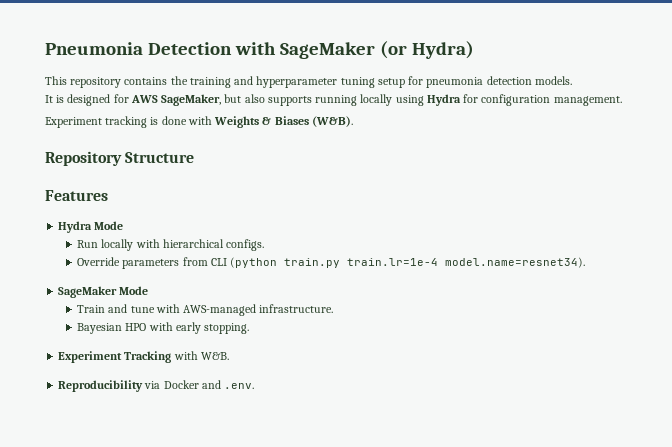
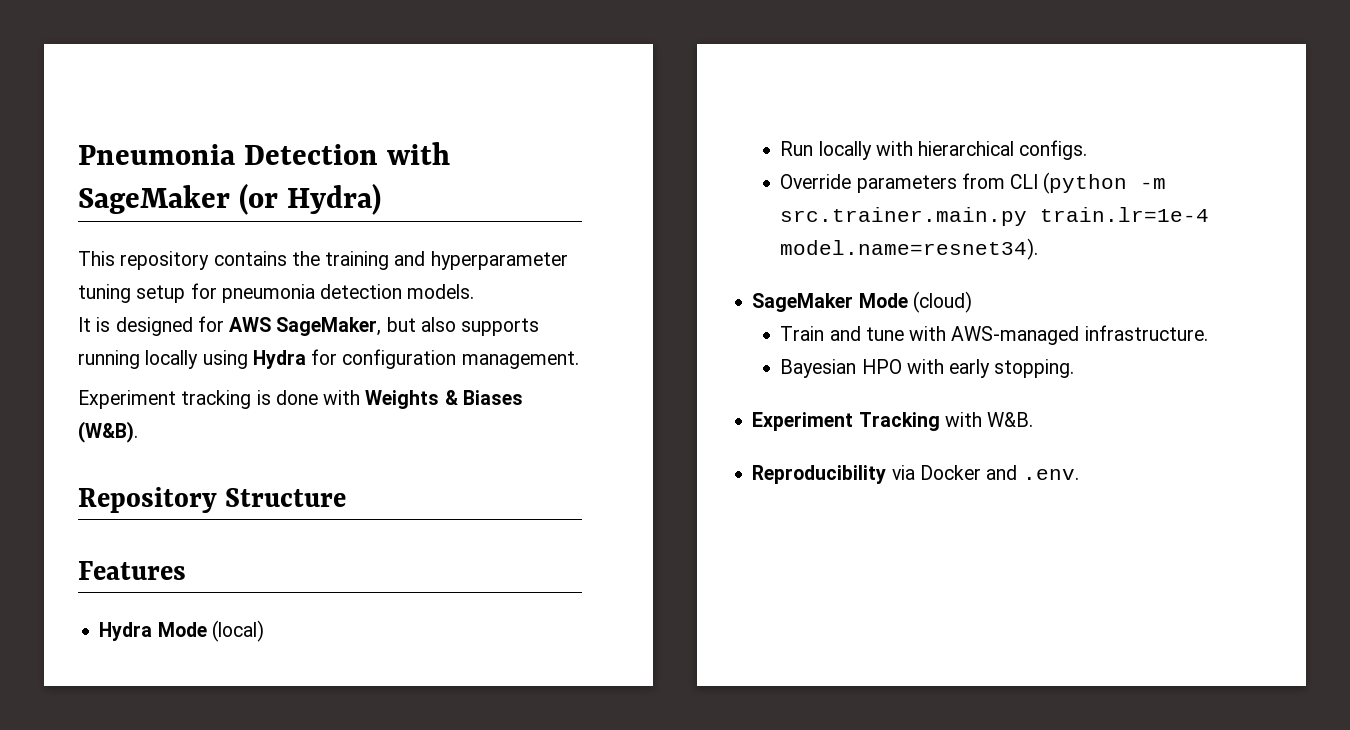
- Hydra Mode
+ Hydra Mode (local)
- Override parameters from CLI (python train.py train.lr=1e-4 model.name=resnet34).
+ Override parameters from CLI (python -m src.trainer.main.py train.lr=1e-4 model.name=resnet34).
- SageMaker Mode
+ SageMaker Mode (cloud)

